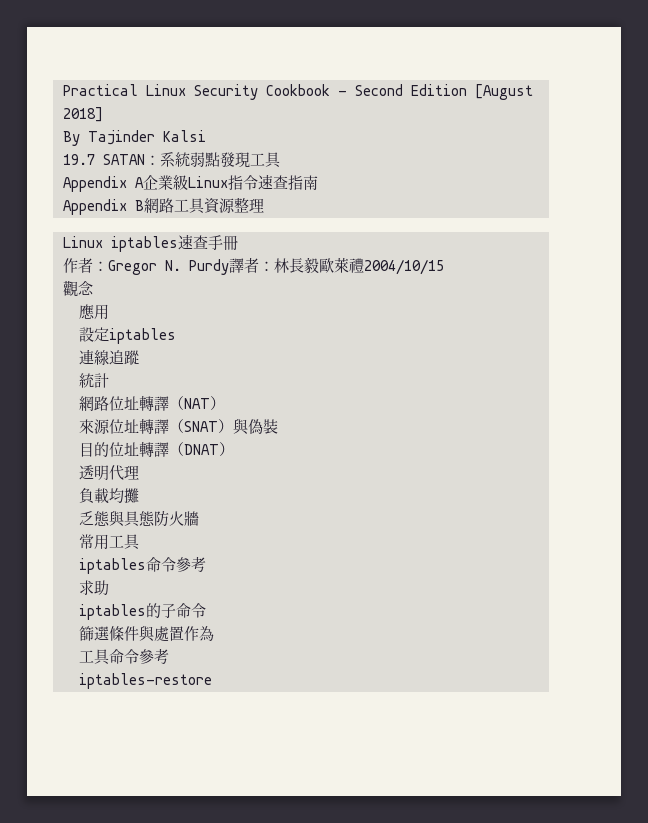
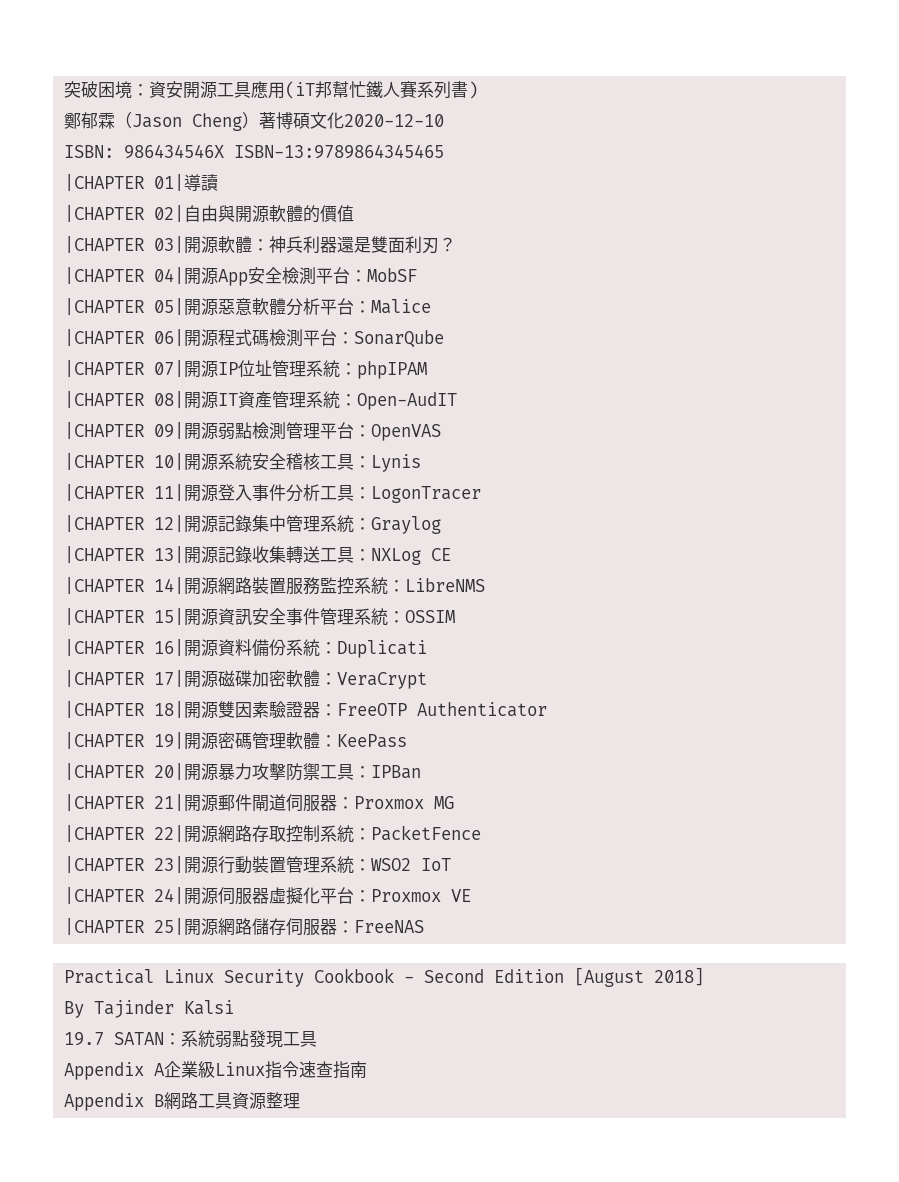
+ 突破困境：資安開源工具應用(iT邦幫忙鐵人賽系列書)
+ 鄭郁霖（Jason Cheng）著博碩文化2020-12-10
+ ISBN: 986434546X ISBN-13:9789864345465
+ |CHAPTER 01|導讀
+ |CHAPTER 02|自由與開源軟體的價值
+ |CHAPTER 03|開源軟體：神兵利器還是雙面利刃？
+ |CHAPTER 04|開源App安全檢測平台：MobSF
+ |CHAPTER 05|開源惡意軟體分析平台：Malice
+ |CHAPTER 06|開源程式碼檢測平台：SonarQube
+ |CHAPTER 07|開源IP位址管理系統：phpIPAM
+ |CHAPTER 08|開源IT資產管理系統：Open-AudIT
+ |CHAPTER 09|開源弱點檢測管理平台：OpenVAS
+ |CHAPTER 10|開源系統安全稽核工具：Lynis
+ |CHAPTER 11|開源登入事件分析工具：LogonTracer
+ |CHAPTER 12|開源記錄集中管理系統：Graylog
+ |CHAPTER 13|開源記錄收集轉送工具：NXLog CE
+ |CHAPTER 14|開源網路裝置服務監控系統：LibreNMS
+ |CHAPTER 15|開源資訊安全事件管理系統：OSSIM
+ |CHAPTER 16|開源資料備份系統：Duplicati
+ |CHAPTER 17|開源磁碟加密軟體：VeraCrypt
+ |CHAPTER 18|開源雙因素驗證器：FreeOTP Authenticator
+ |CHAPTER 19|開源密碼管理軟體：KeePass
+ |CHAPTER 20|開源暴力攻擊防禦工具：IPBan
+ |CHAPTER 21|開源郵件閘道伺服器：Proxmox MG
+ |CHAPTER 22|開源網路存取控制系統：PacketFence
+ |CHAPTER 23|開源行動裝置管理系統：WSO2 IoT
+ |CHAPTER 24|開源伺服器虛擬化平台：Proxmox VE
+ |CHAPTER 25|開源網路儲存伺服器：FreeNAS
- Linux iptables速查手冊
- 作者：Gregor N. Purdy譯者：林長毅歐萊禮2004/10/15
- 觀念
- 應用
- 設定iptables
- 連線追蹤
- 統計
- 網路位址轉譯（NAT）
- 來源位址轉譯（SNAT）與偽裝
- 目的位址轉譯（DNAT）
- 透明代理
- 負載均攤
- 乏態與具態防火牆
- 常用工具
- iptables命令參考
- 求助
- iptables的子命令
- 篩選條件與處置作為
- 工具命令參考
- iptables-restore

